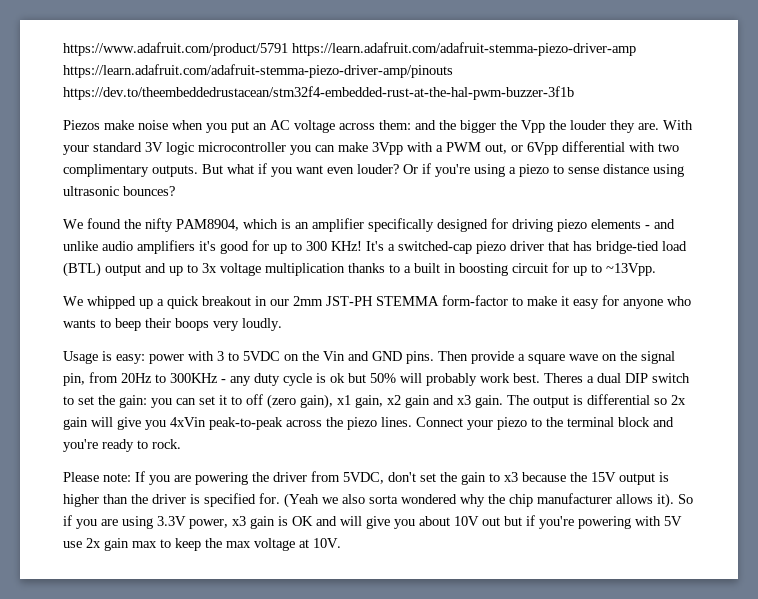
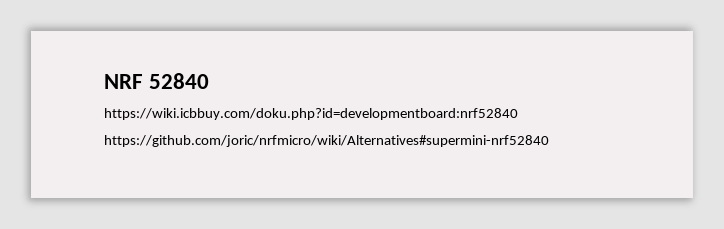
- https://www.adafruit.com/product/5791 https://learn.adafruit.com/adafruit-stemma-piezo-driver-amp https://learn.adafruit.com/adafruit-stemma-piezo-driver-amp/pinouts https://dev.to/theembeddedrustacean/stm32f4-embedded-rust-at-the-hal-pwm-buzzer-3f1b
- Piezos make noise when you put an AC voltage across them: and the bigger the Vpp the louder they are. With your standard 3V logic microcontroller you can make 3Vpp with a PWM out, or 6Vpp differential with two complimentary outputs. But what if you want even louder? Or if you're using a piezo to sense distance using ultrasonic bounces?
- We found the nifty PAM8904, which is an amplifier specifically designed for driving piezo elements - and unlike audio amplifiers it's good for up to 300 KHz! It's a switched-cap piezo driver that has bridge-tied load (BTL) output and up to 3x voltage multiplication thanks to a built in boosting circuit for up to ~13Vpp.
- We whipped up a quick breakout in our 2mm JST-PH STEMMA form-factor to make it easy for anyone who wants to beep their boops very loudly.
- Usage is easy: power with 3 to 5VDC on the Vin and GND pins. Then provide a square wave on the signal pin, from 20Hz to 300KHz - any duty cycle is ok but 50% will probably work best. Theres a dual DIP switch to set the gain: you can set it to off (zero gain), x1 gain, x2 gain and x3 gain. The output is differential so 2x gain will give you 4xVin peak-to-peak across the piezo lines. Connect your piezo to the terminal block and you're ready to rock.
- Please note: If you are powering the driver from 5VDC, don't set the gain to x3 because the 15V output is higher than the driver is specified for. (Yeah we also sorta wondered why the chip manufacturer allows it). So if you are using 3.3V power, x3 gain is OK and will give you about 10V out but if you're powering with 5V use 2x gain max to keep the max voltage at 10V.
+ NRF 52840
+ https://wiki.icbbuy.com/doku.php?id=developmentboard:nrf52840
+ https://github.com/joric/nrfmicro/wiki/Alternatives#supermini-nrf52840

